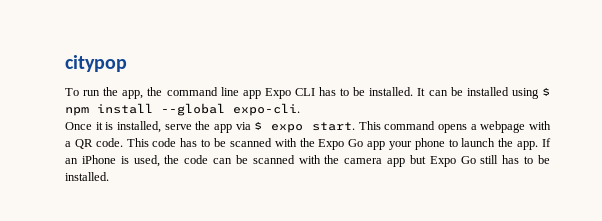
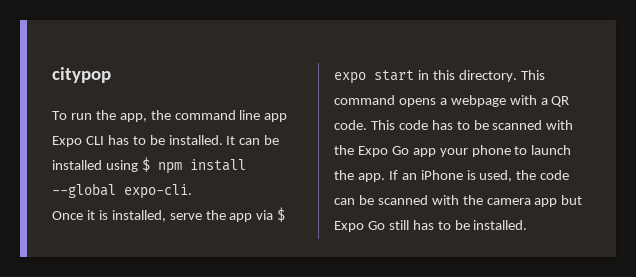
- Once it is installed, serve the app via $ expo start.
+ Once it is installed, serve the app via $ expo start in this directory.

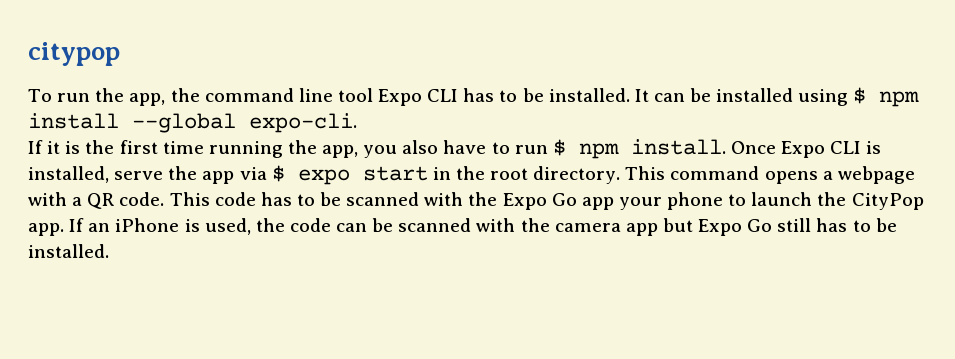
- To run the app, the command line app Expo CLI has to be installed.
+ To run the app, the command line tool Expo CLI has to be installed.
- Once it is installed, serve the app via $ expo start in this directory.
+ If it is the first time running the app, you also have to run $ npm install. Once Expo CLI is installed, serve the app via $ expo start in the root directory.
- This code has to be scanned with the Expo Go app your phone to launch the app.
+ This code has to be scanned with the Expo Go app your phone to launch the CityPop app.

